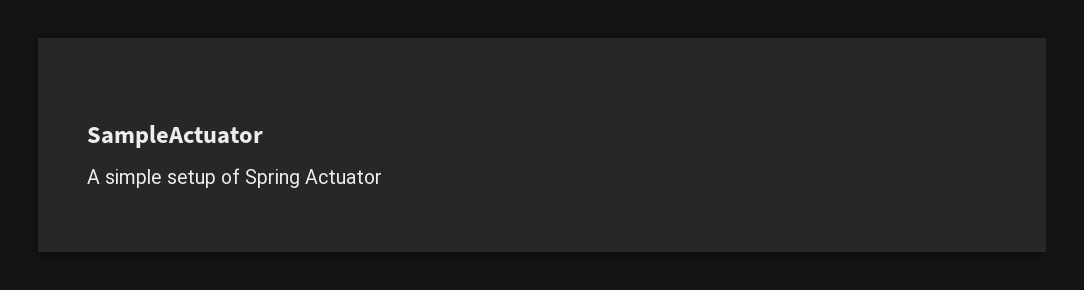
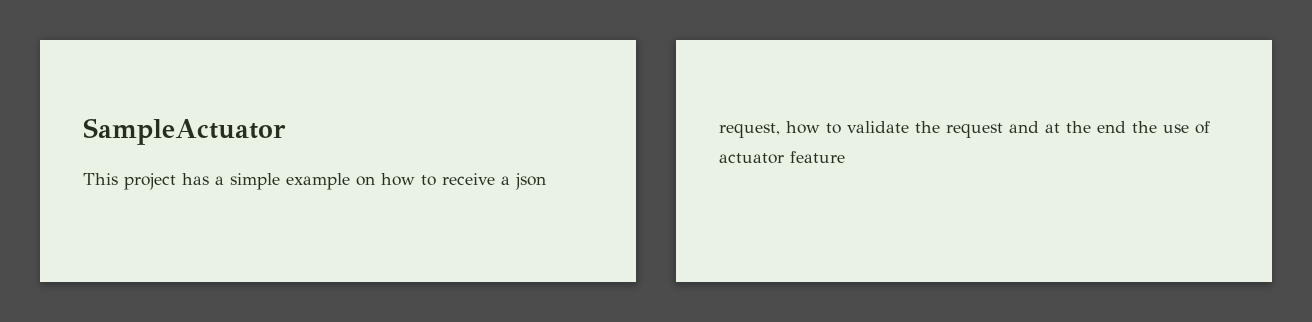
- A simple setup of Spring Actuator
+ This project has a simple example on how to receive a json request, how to validate the request and at the end the use of actuator feature

